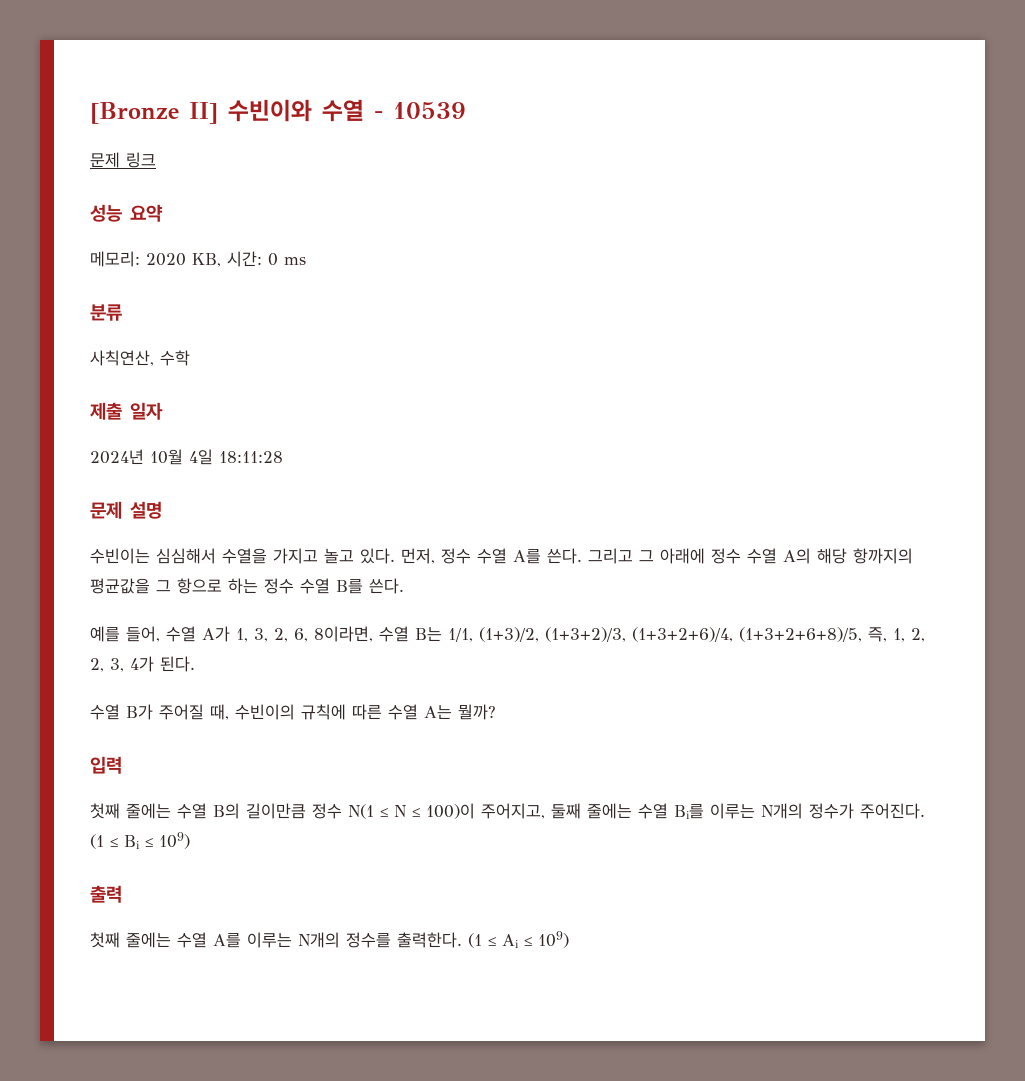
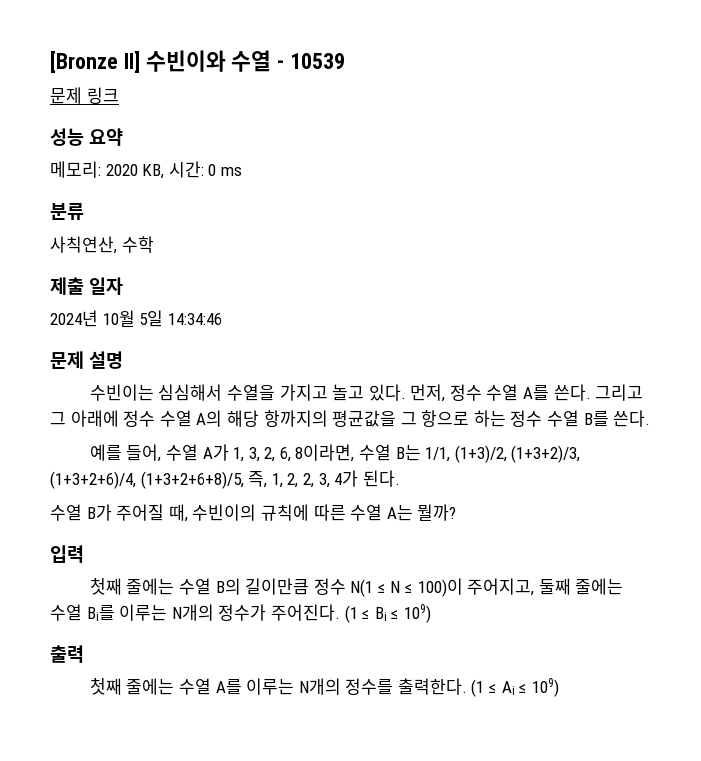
- 2024년 10월 4일 18:11:28
+ 2024년 10월 5일 14:34:46

